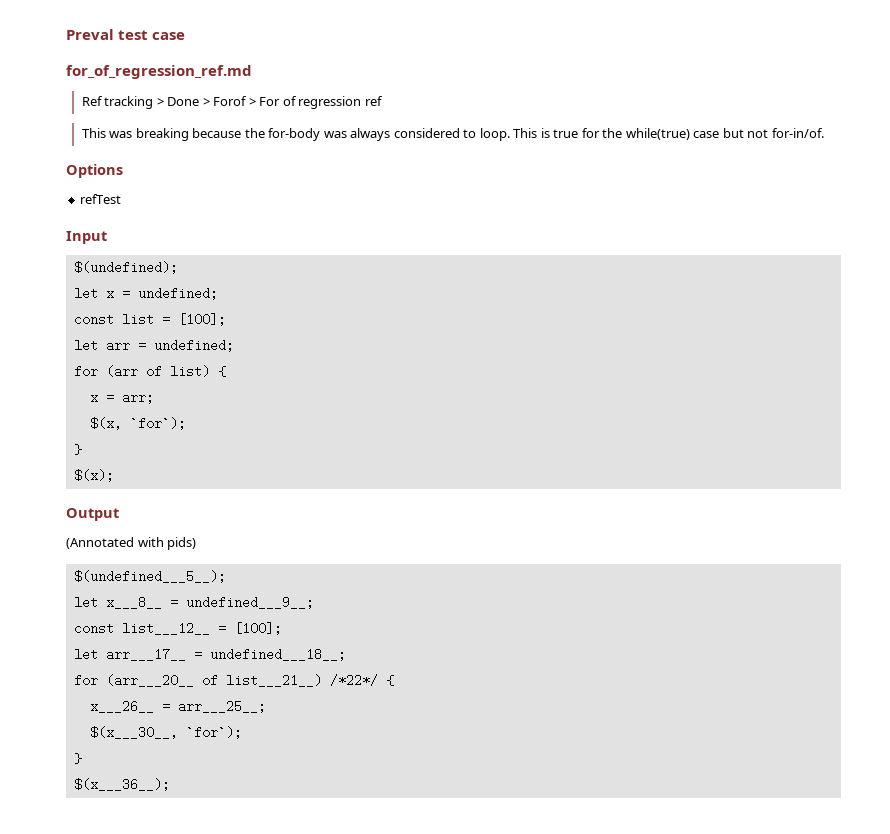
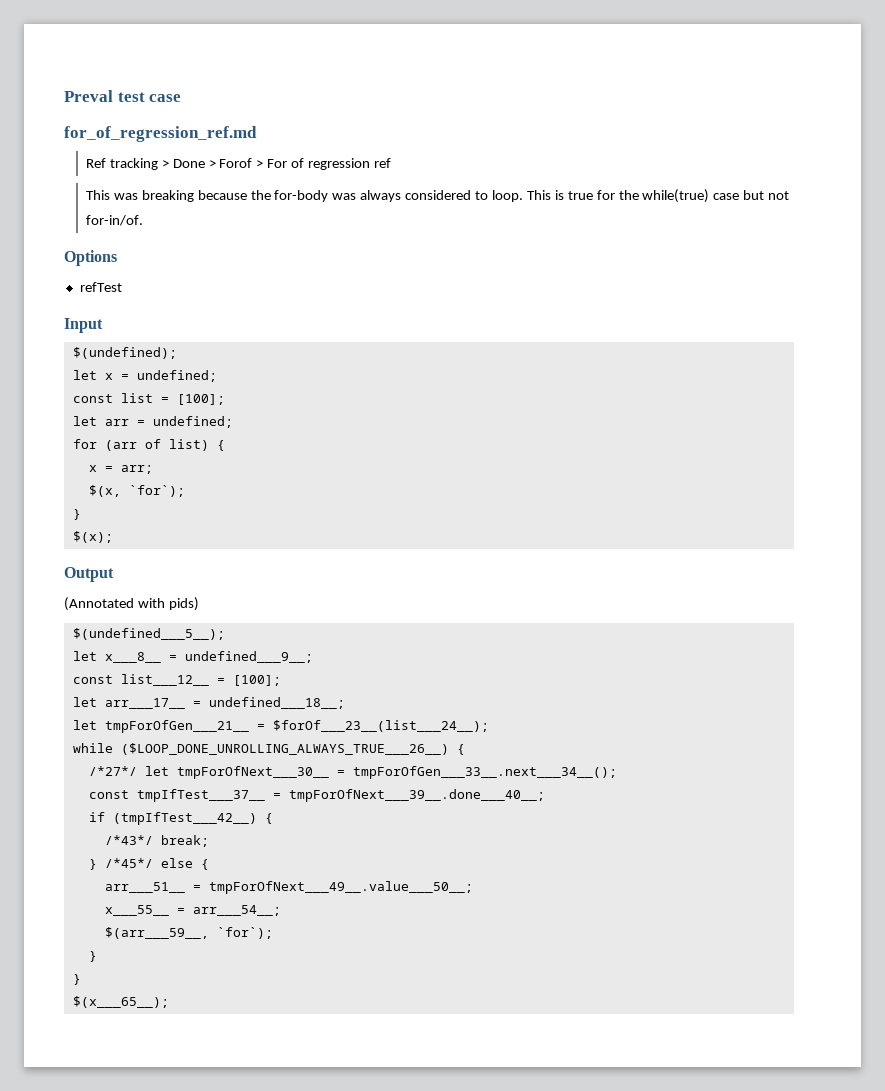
- for (arr___20__ of list___21__) /*22*/ {
- x___26__ = arr___25__;
- $(x___30__, `for`);
+ let tmpForOfGen___21__ = $forOf___23__(list___24__);
+ while ($LOOP_DONE_UNROLLING_ALWAYS_TRUE___26__) {
+ /*27*/ let tmpForOfNext___30__ = tmpForOfGen___33__.next___34__();
+ const tmpIfTest___37__ = tmpForOfNext___39__.done___40__;
+ if (tmpIfTest___42__) {
+ /*43*/ break;
+ } /*45*/ else {
+ arr___51__ = tmpForOfNext___49__.value___50__;
+ x___55__ = arr___54__;
+ $(arr___59__, `for`);
  }
- $(x___36__);
+ }
+ $(x___65__);

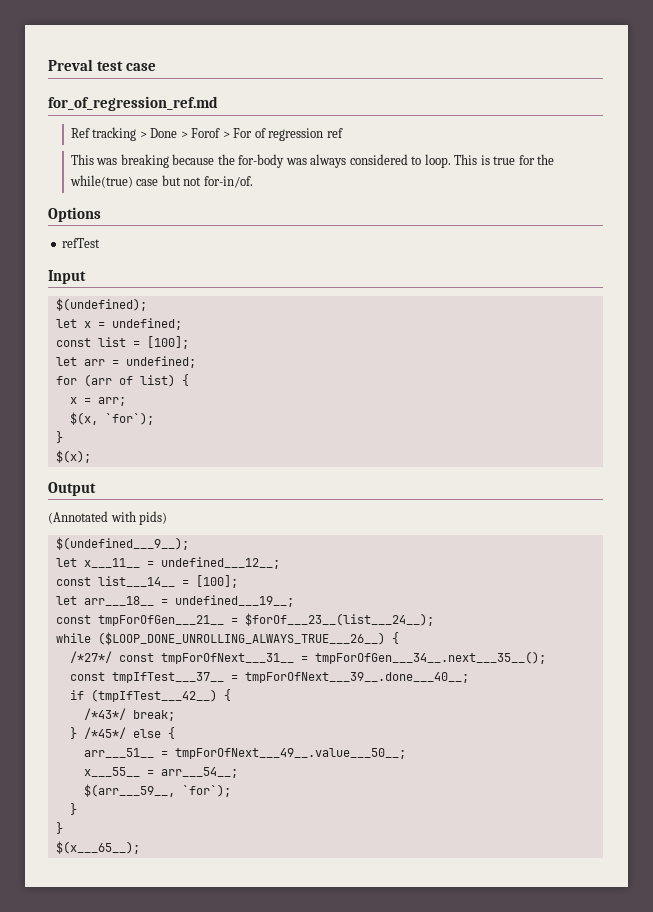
- $(undefined___5__);
- let x___8__ = undefined___9__;
- const list___12__ = [100];
- let arr___17__ = undefined___18__;
- let tmpForOfGen___21__ = $forOf___23__(list___24__);
+ $(undefined___9__);
+ let x___11__ = undefined___12__;
+ const list___14__ = [100];
+ let arr___18__ = undefined___19__;
+ const tmpForOfGen___21__ = $forOf___23__(list___24__);
- /*27*/ let tmpForOfNext___30__ = tmpForOfGen___33__.next___34__();
+ /*27*/ const tmpForOfNext___31__ = tmpForOfGen___34__.next___35__();

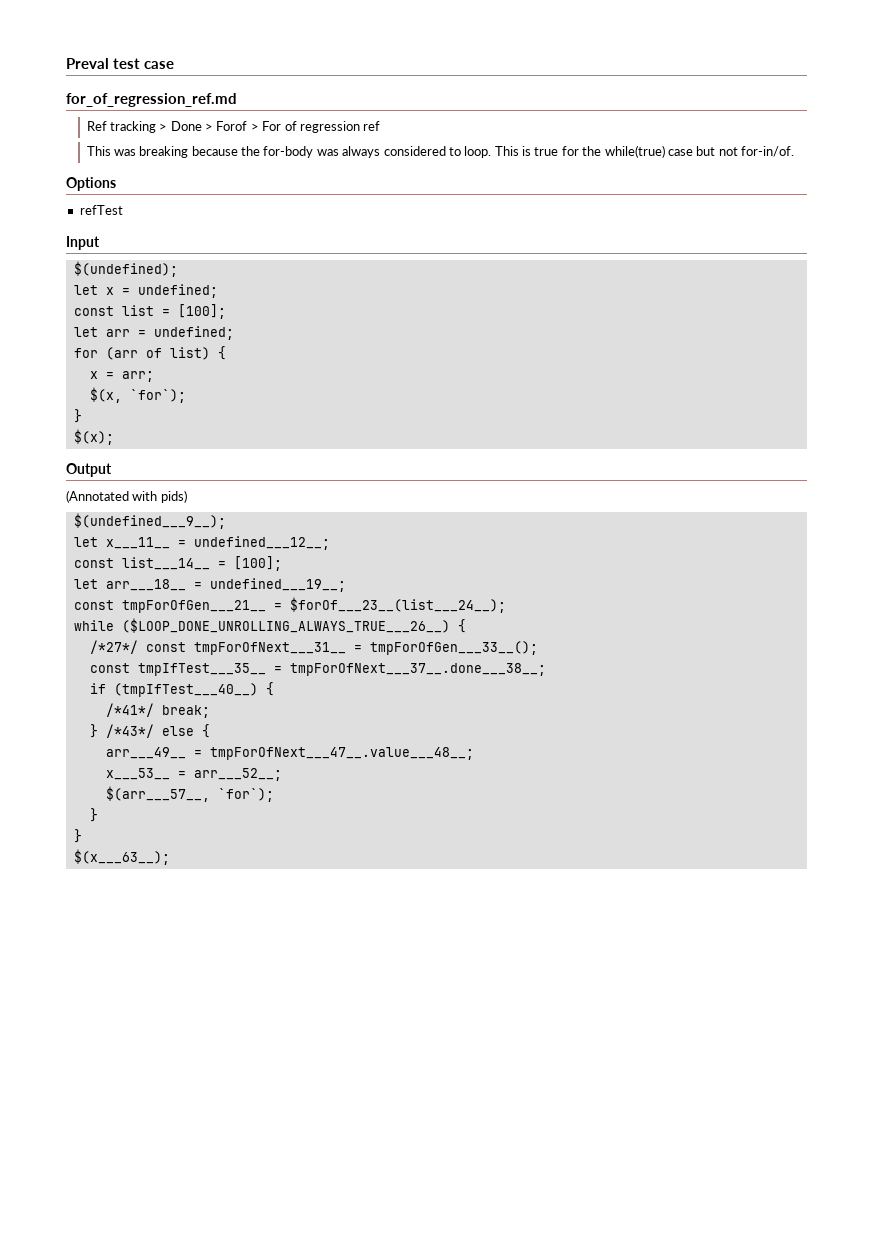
- /*27*/ const tmpForOfNext___31__ = tmpForOfGen___34__.next___35__();
- const tmpIfTest___37__ = tmpForOfNext___39__.done___40__;
+ /*27*/ const tmpForOfNext___31__ = tmpForOfGen___33__();
+ const tmpIfTest___35__ = tmpForOfNext___37__.done___38__;
- if (tmpIfTest___42__) {
- /*43*/ break;
+ if (tmpIfTest___40__) {
+ /*41*/ break;
- } /*45*/ else {
+ } /*43*/ else {
- arr___51__ = tmpForOfNext___49__.value___50__;
- x___55__ = arr___54__;
- $(arr___59__, `for`);
+ arr___49__ = tmpForOfNext___47__.value___48__;
+ x___53__ = arr___52__;
+ $(arr___57__, `for`);
- $(x___65__);
+ $(x___63__);

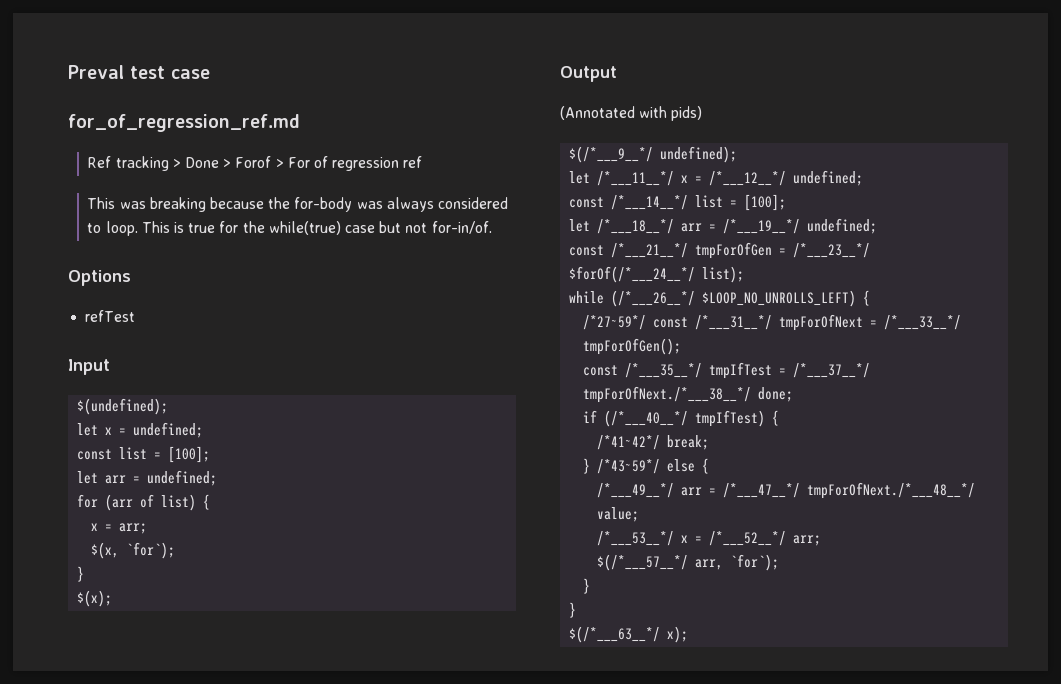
- $(undefined___9__);
- let x___11__ = undefined___12__;
- const list___14__ = [100];
- let arr___18__ = undefined___19__;
- const tmpForOfGen___21__ = $forOf___23__(list___24__);
+ $(/*___9__*/ undefined);
+ let /*___11__*/ x = /*___12__*/ undefined;
+ const /*___14__*/ list = [100];
+ let /*___18__*/ arr = /*___19__*/ undefined;
+ const /*___21__*/ tmpForOfGen = /*___23__*/ $forOf(/*___24__*/ list);
- while ($LOOP_DONE_UNROLLING_ALWAYS_TRUE___26__) {
- /*27*/ const tmpForOfNext___31__ = tmpForOfGen___33__();
- const tmpIfTest___35__ = tmpForOfNext___37__.done___38__;
+ while (/*___26__*/ $LOOP_NO_UNROLLS_LEFT) {
+ /*27~59*/ const /*___31__*/ tmpForOfNext = /*___33__*/ tmpForOfGen();
+ const /*___35__*/ tmpIfTest = /*___37__*/ tmpForOfNext./*___38__*/ done;
- if (tmpIfTest___40__) {
- /*41*/ break;
+ if (/*___40__*/ tmpIfTest) {
+ /*41~42*/ break;
- } /*43*/ else {
+ } /*43~59*/ else {
- arr___49__ = tmpForOfNext___47__.value___48__;
- x___53__ = arr___52__;
- $(arr___57__, `for`);
+ /*___49__*/ arr = /*___47__*/ tmpForOfNext./*___48__*/ value;
+ /*___53__*/ x = /*___52__*/ arr;
+ $(/*___57__*/ arr, `for`);
- $(x___63__);
+ $(/*___63__*/ x);

